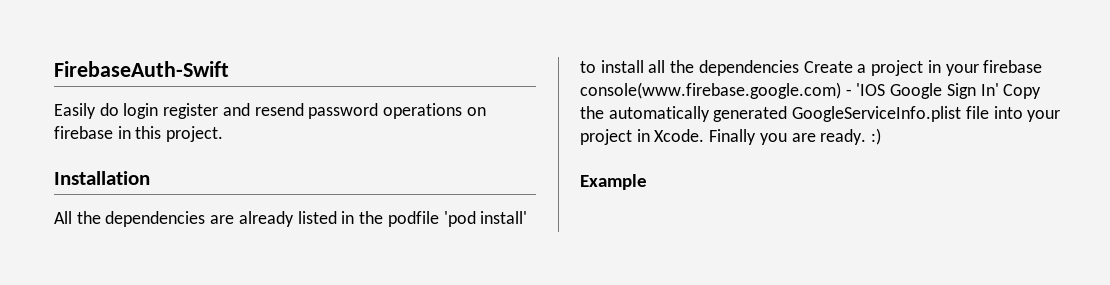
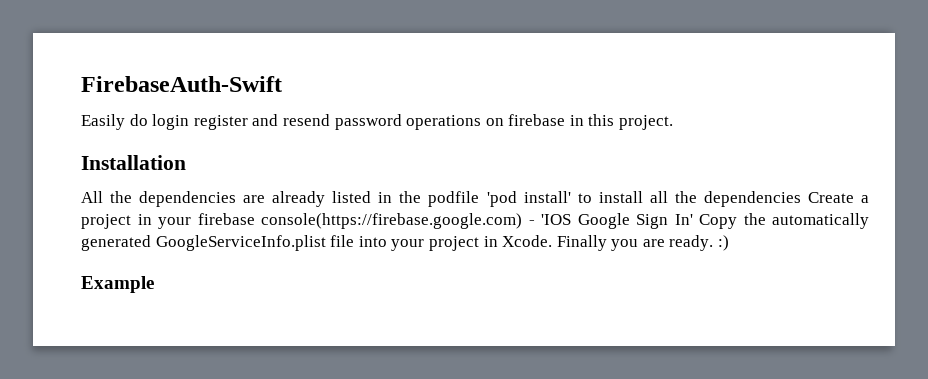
- All the dependencies are already listed in the podfile 'pod install' to install all the dependencies Create a project in your firebase console(www.firebase.google.com) - 'IOS Google Sign In' Copy the automatically generated GoogleServiceInfo.plist file into your project in Xcode.
+ All the dependencies are already listed in the podfile 'pod install' to install all the dependencies Create a project in your firebase console(https://firebase.google.com) - 'IOS Google Sign In' Copy the automatically generated GoogleServiceInfo.plist file into your project in Xcode.

